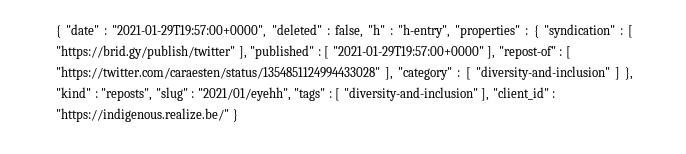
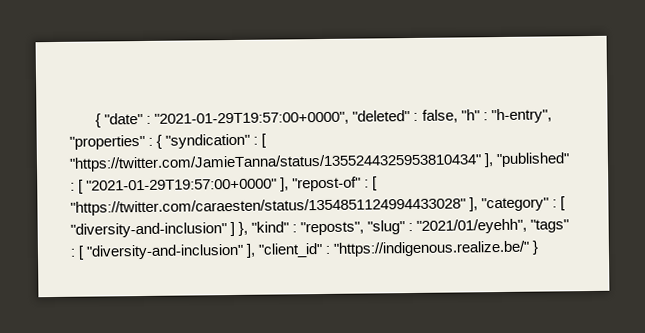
- { "date" : "2021-01-29T19:57:00+0000", "deleted" : false, "h" : "h-entry", "properties" : { "syndication" : [ "https://brid.gy/publish/twitter" ], "published" : [ "2021-01-29T19:57:00+0000" ], "repost-of" : [ "https://twitter.com/caraesten/status/1354851124994433028" ], "category" : [ "diversity-and-inclusion" ] }, "kind" : "reposts", "slug" : "2021/01/eyehh", "tags" : [ "diversity-and-inclusion" ], "client_id" : "https://indigenous.realize.be/" }
+ { "date" : "2021-01-29T19:57:00+0000", "deleted" : false, "h" : "h-entry", "properties" : { "syndication" : [ "https://twitter.com/JamieTanna/status/1355244325953810434" ], "published" : [ "2021-01-29T19:57:00+0000" ], "repost-of" : [ "https://twitter.com/caraesten/status/1354851124994433028" ], "category" : [ "diversity-and-inclusion" ] }, "kind" : "reposts", "slug" : "2021/01/eyehh", "tags" : [ "diversity-and-inclusion" ], "client_id" : "https://indigenous.realize.be/" }

